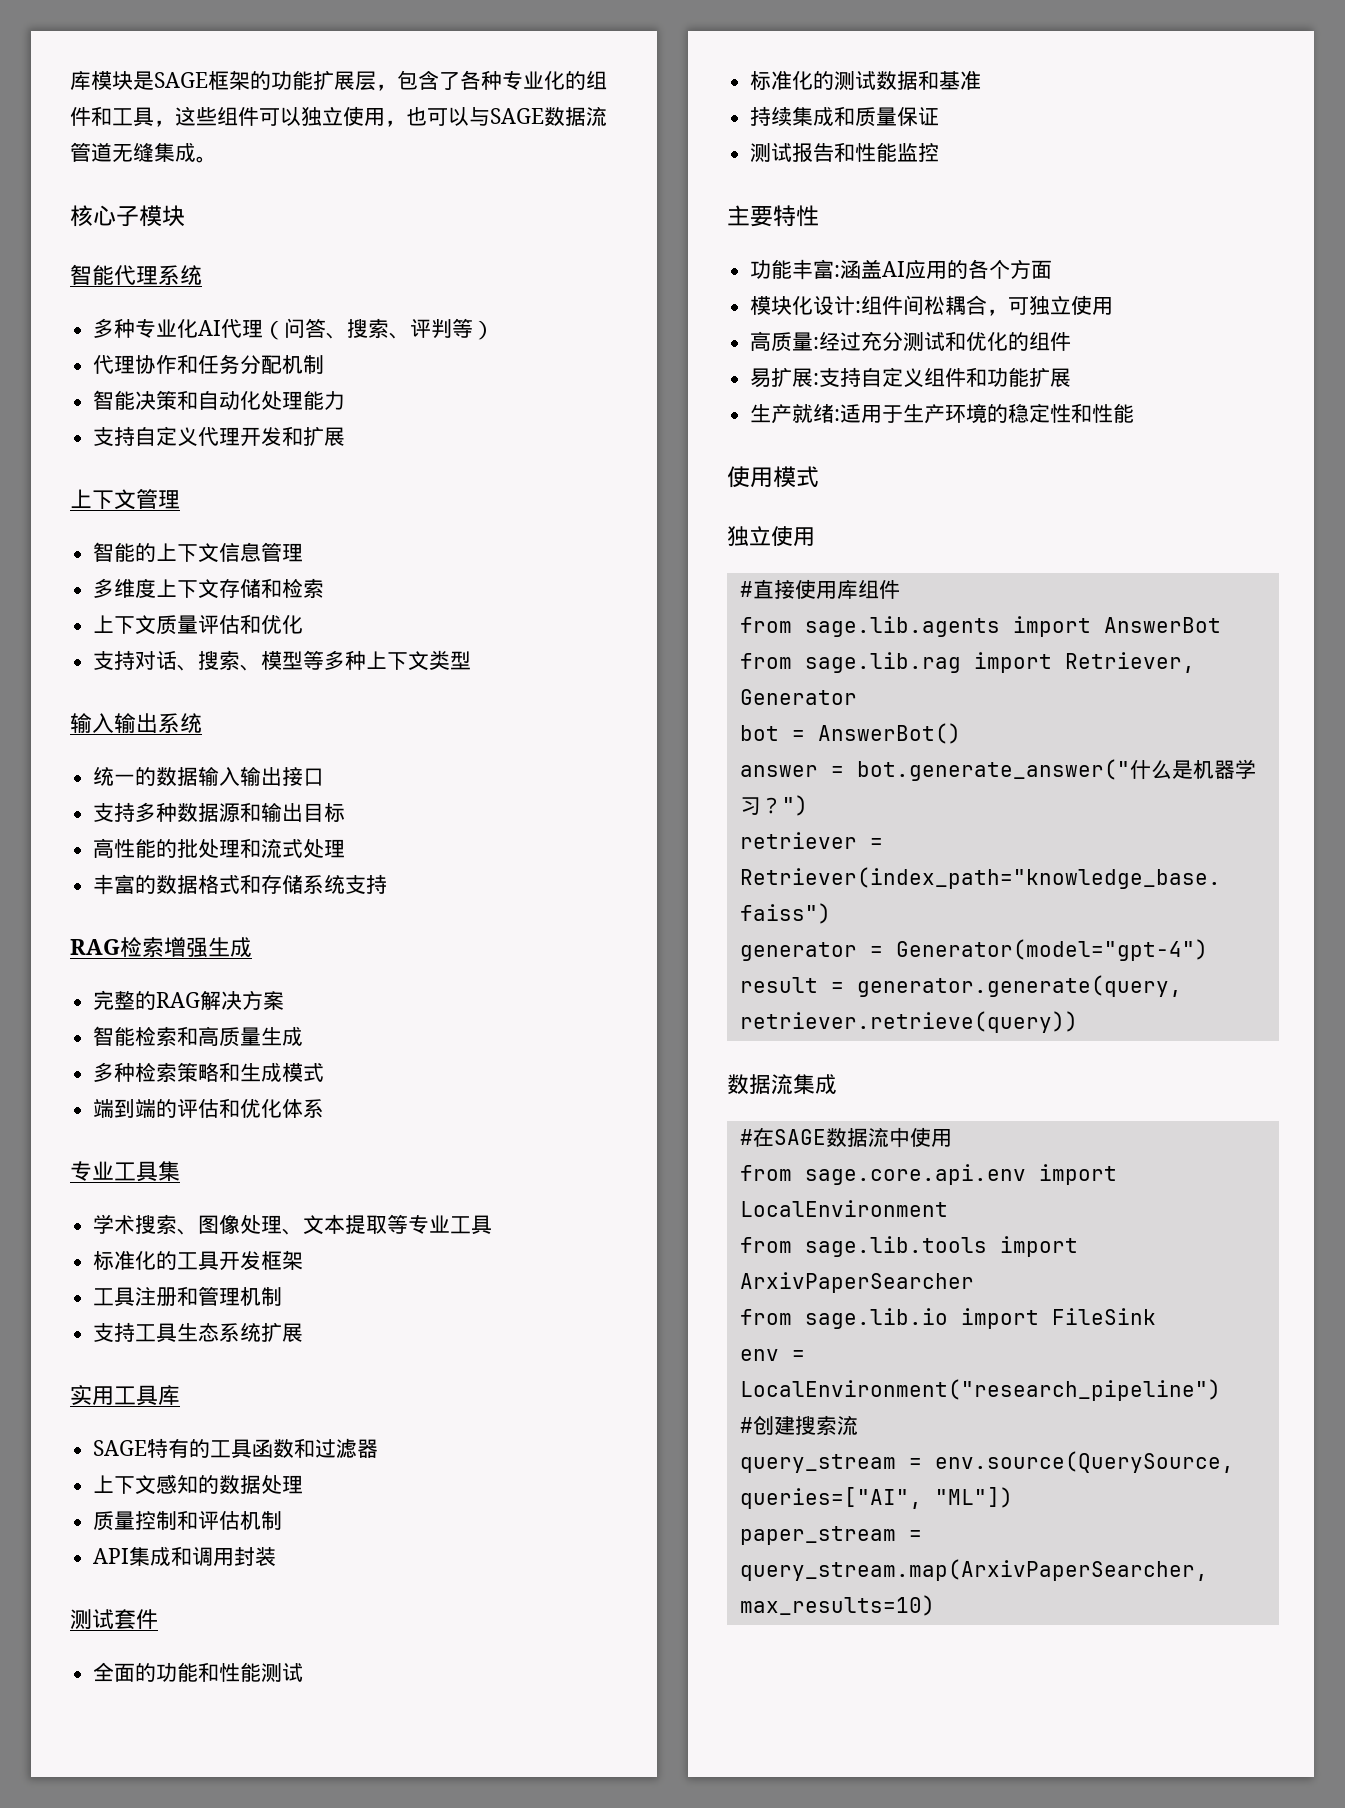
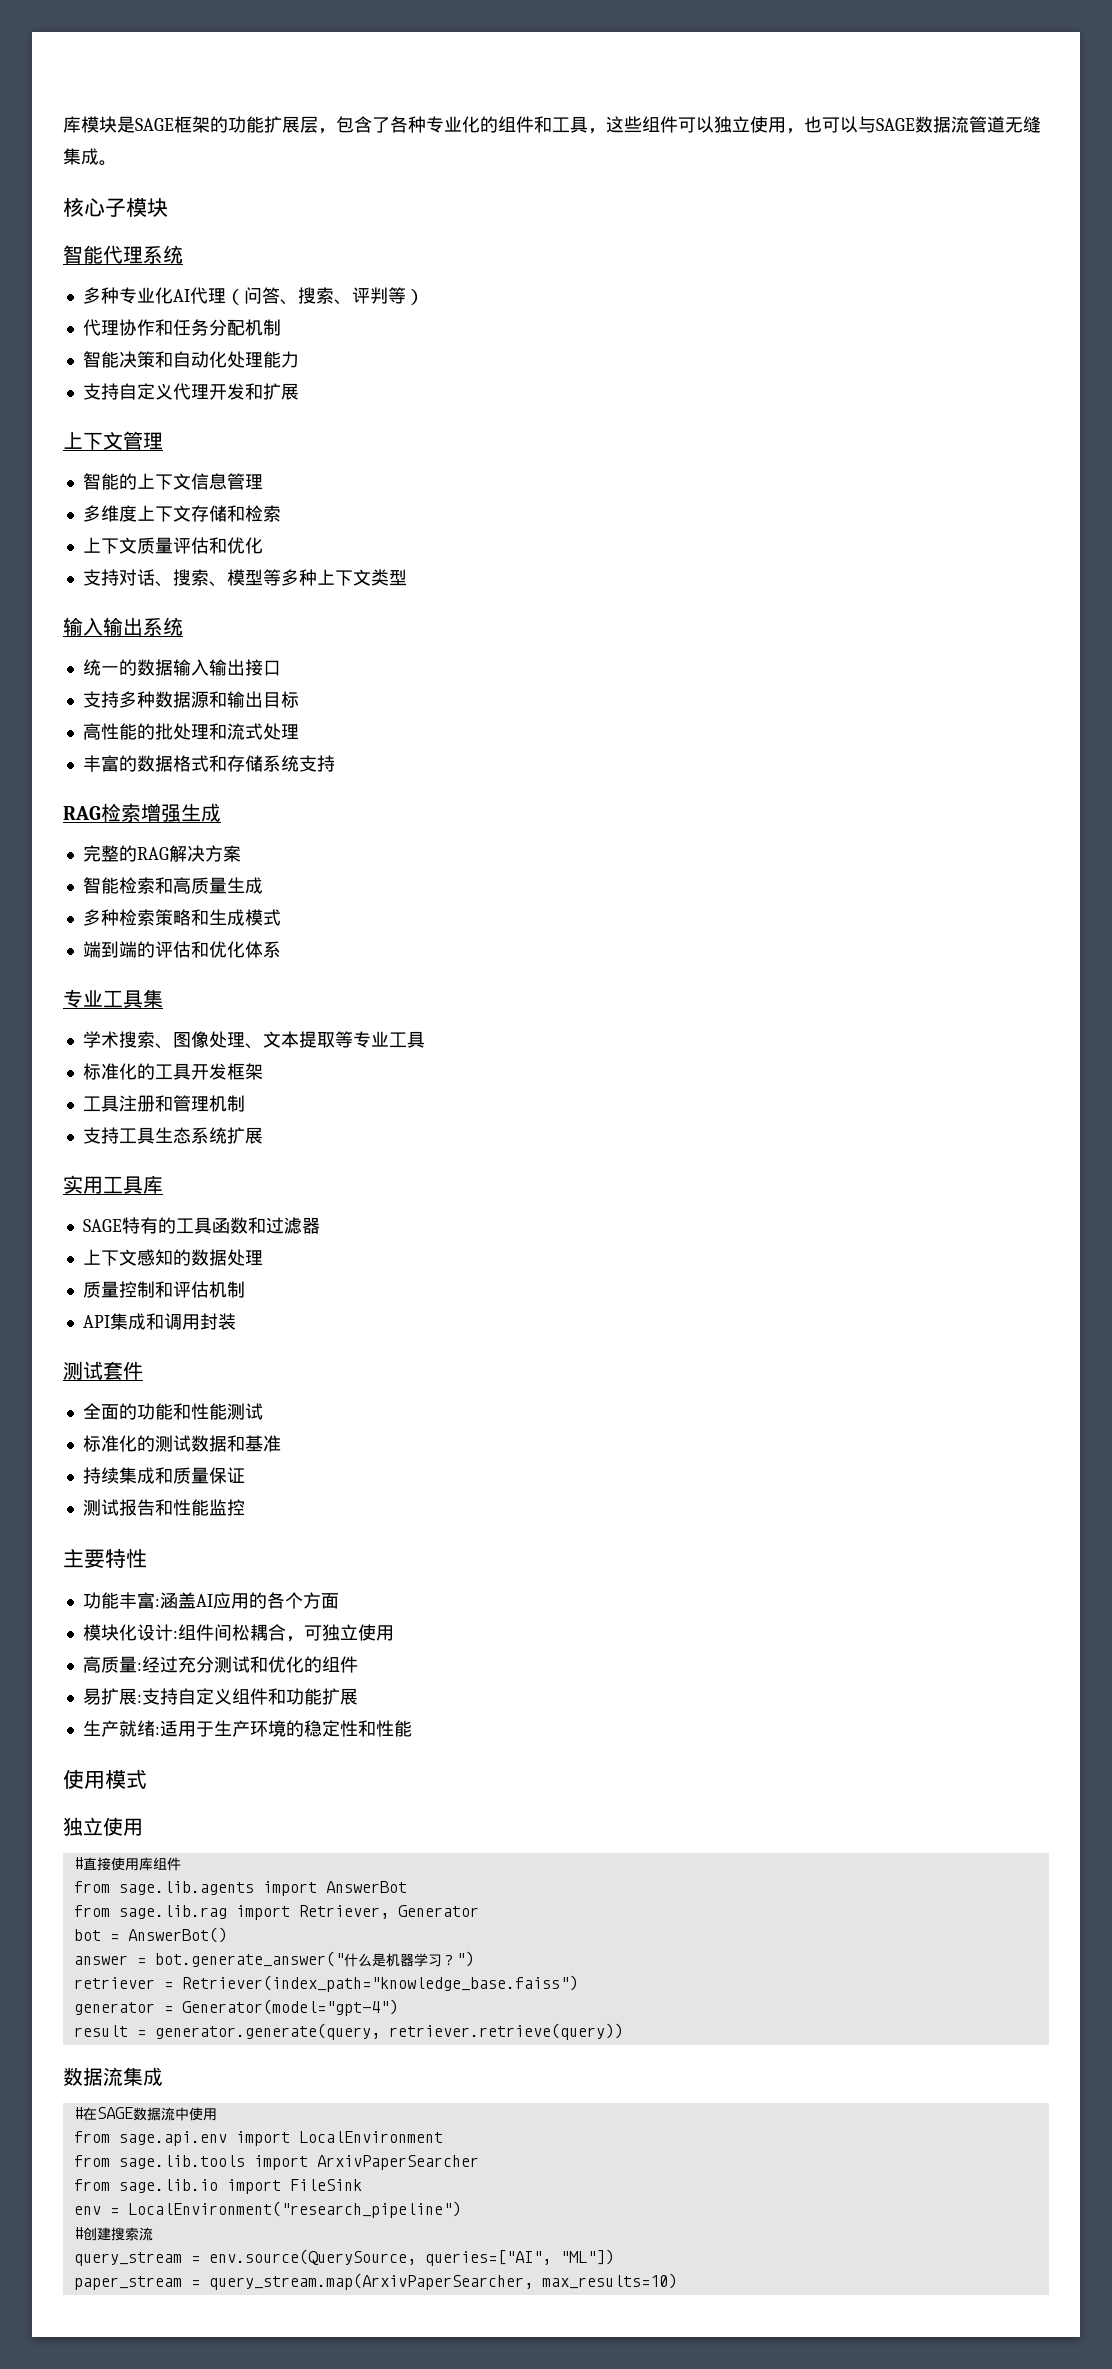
- from sage.core.api.env import LocalEnvironment
+ from sage.api.env import LocalEnvironment

